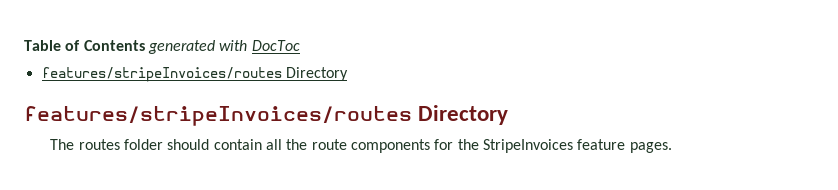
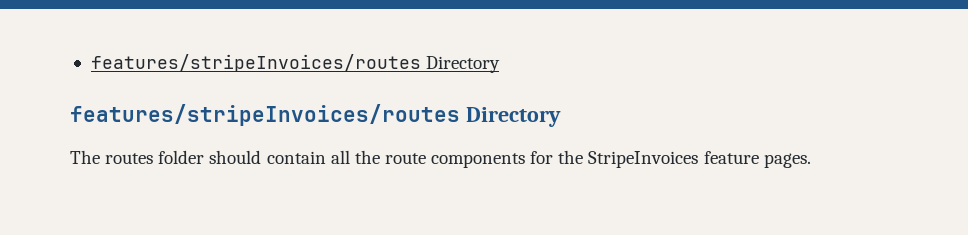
- Table of Contents generated with DocToc

